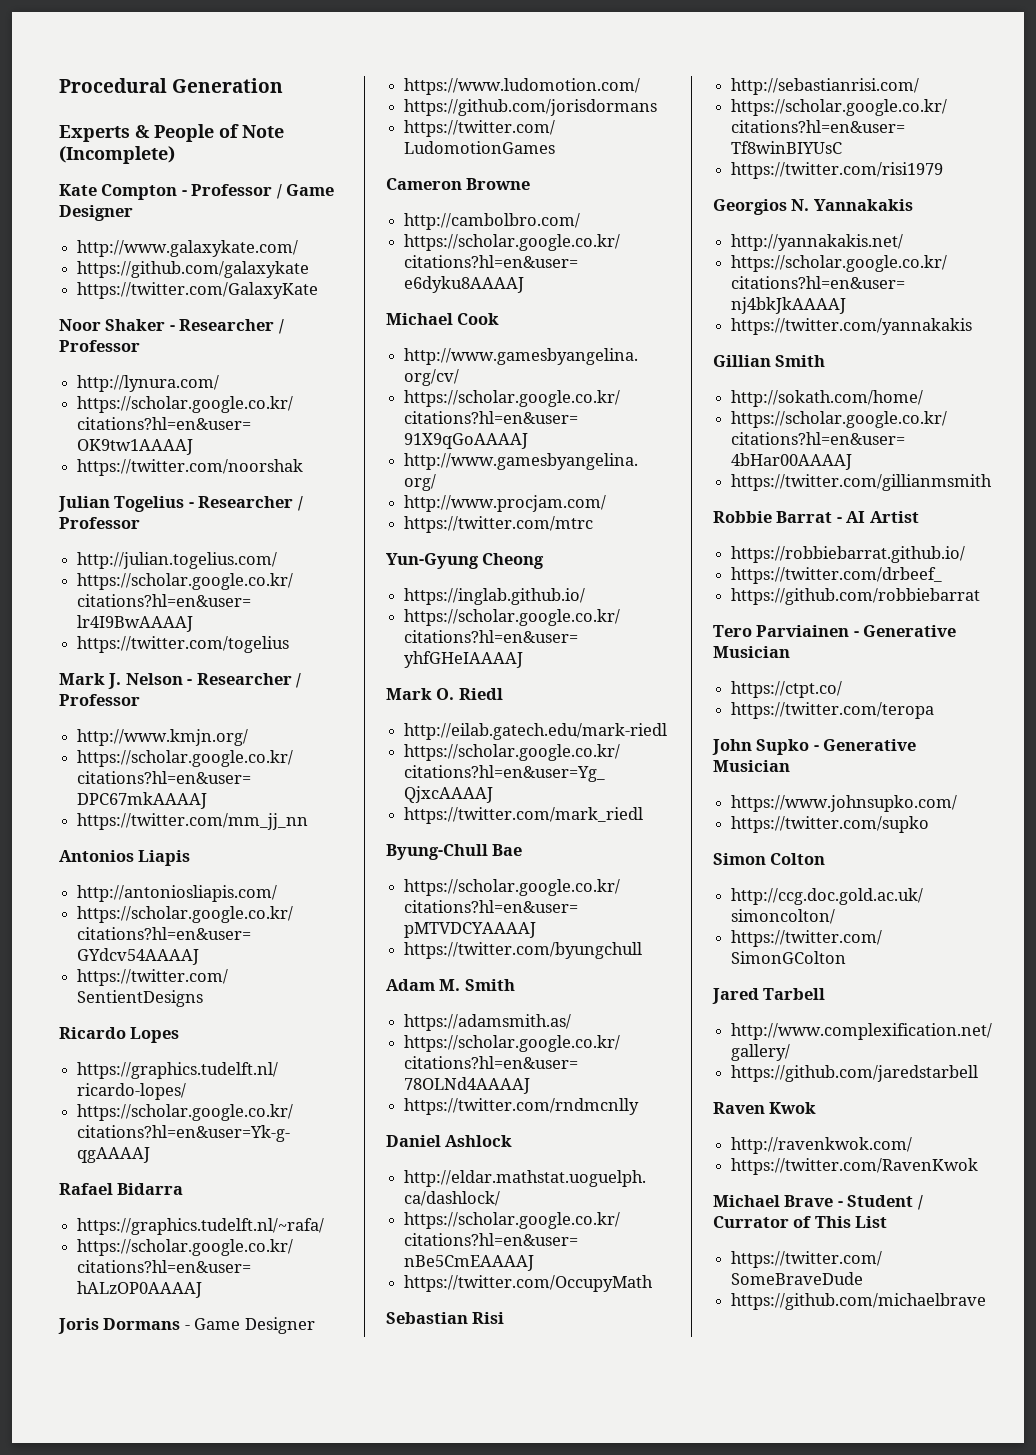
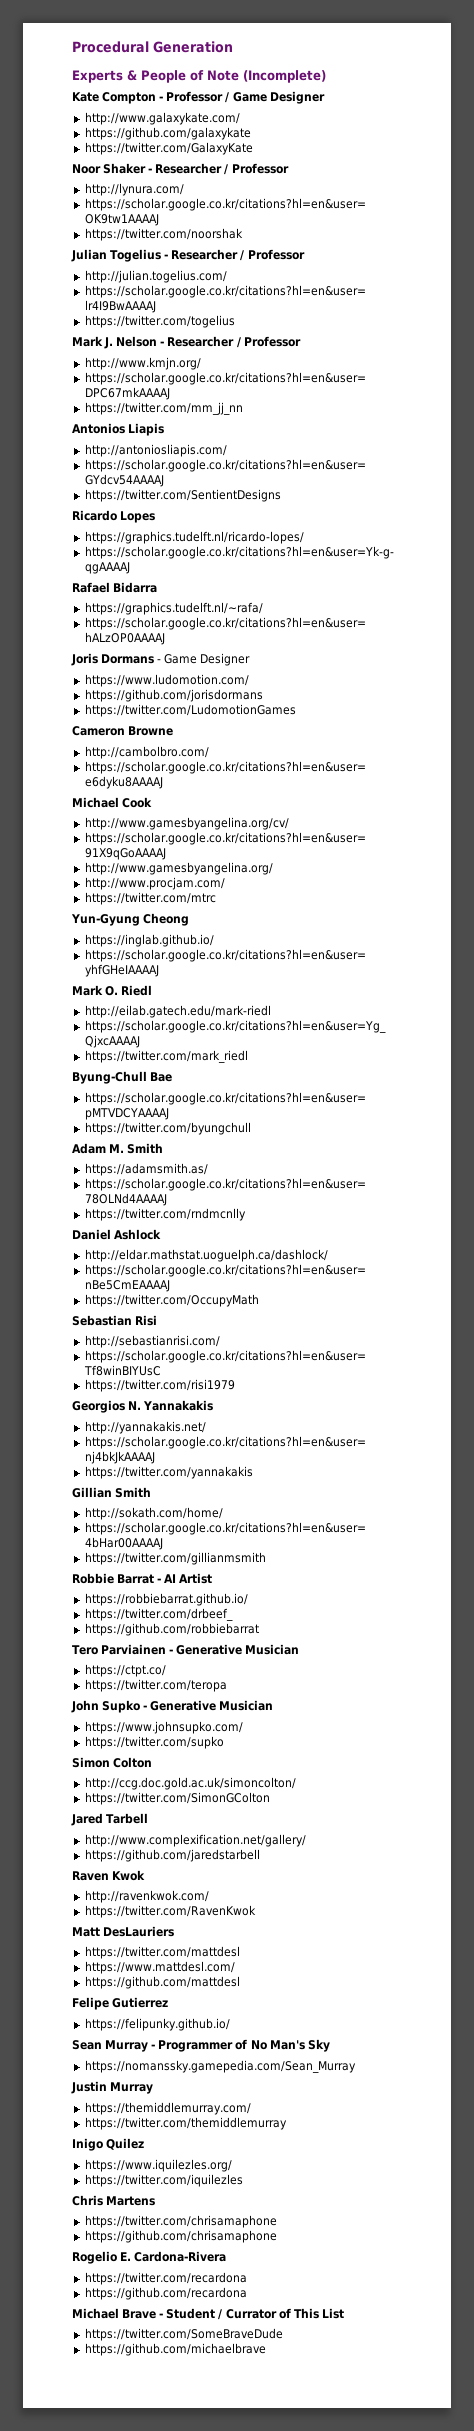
+ Matt DesLauriers
+ https://twitter.com/mattdesl
+ https://www.mattdesl.com/
+ https://github.com/mattdesl
+ Felipe Gutierrez
+ https://felipunky.github.io/
+ Sean Murray - Programmer of No Man's Sky
+ https://nomanssky.gamepedia.com/Sean_Murray
+ Justin Murray
+ https://themiddlemurray.com/
+ https://twitter.com/themiddlemurray
+ Inigo Quilez
+ https://www.iquilezles.org/
+ https://twitter.com/iquilezles
+ Chris Martens
+ https://twitter.com/chrisamaphone
+ https://github.com/chrisamaphone
+ Rogelio E. Cardona-Rivera
+ https://twitter.com/recardona
+ https://github.com/recardona

